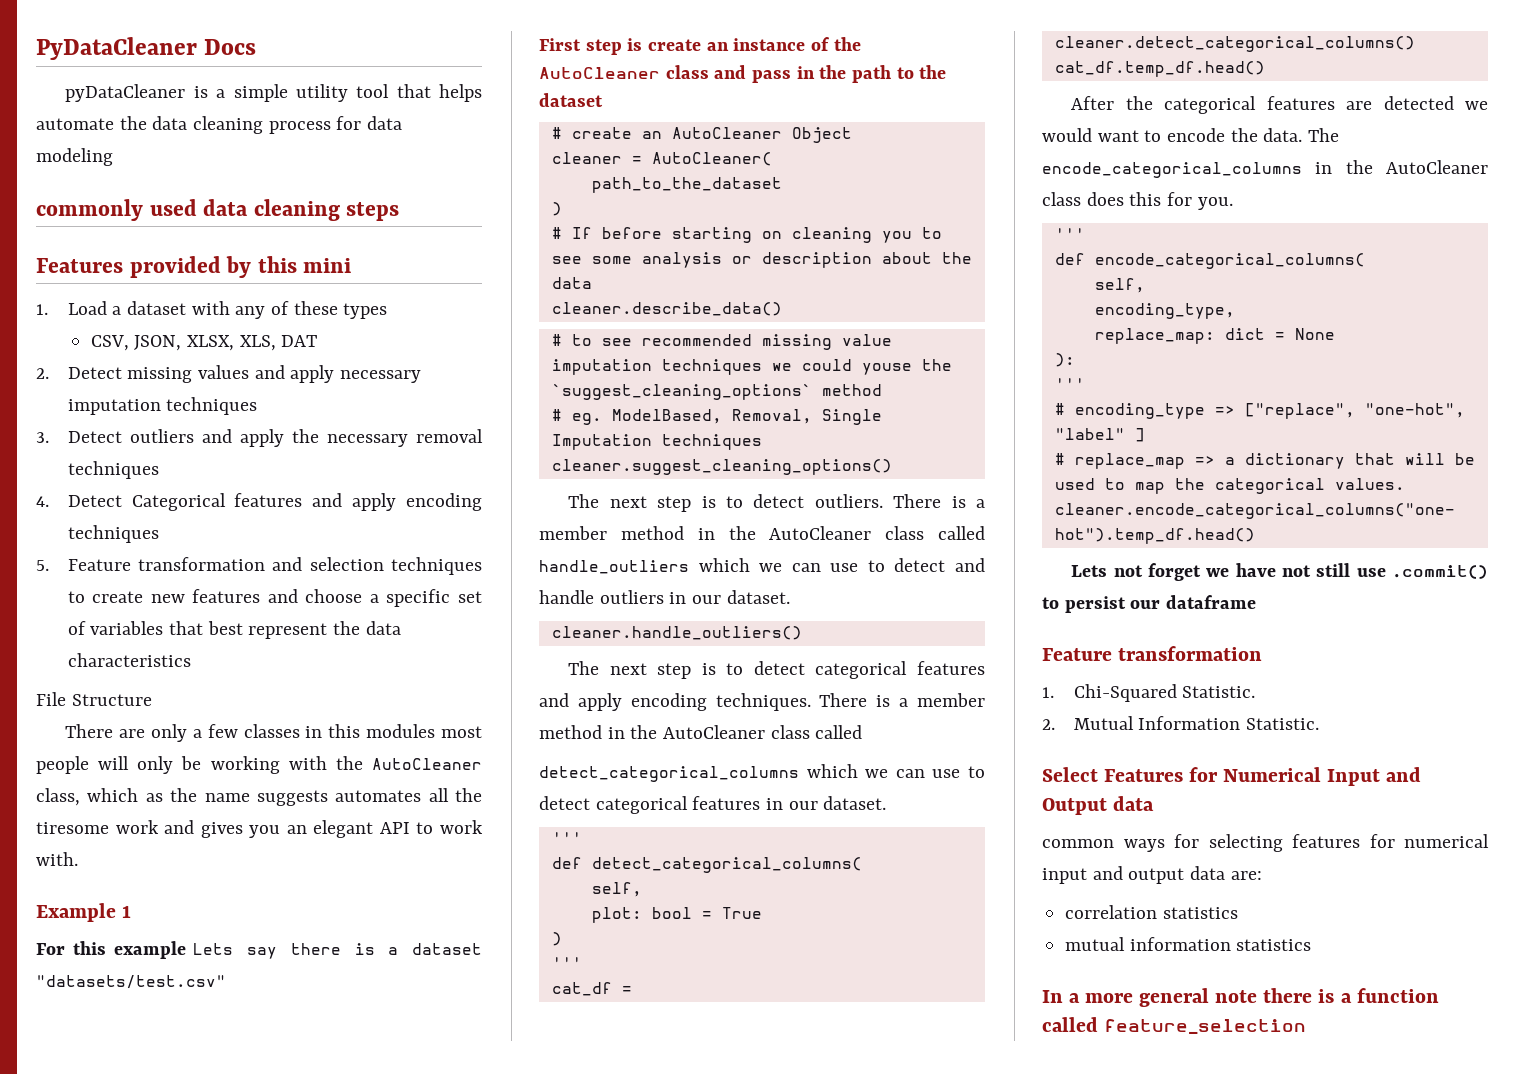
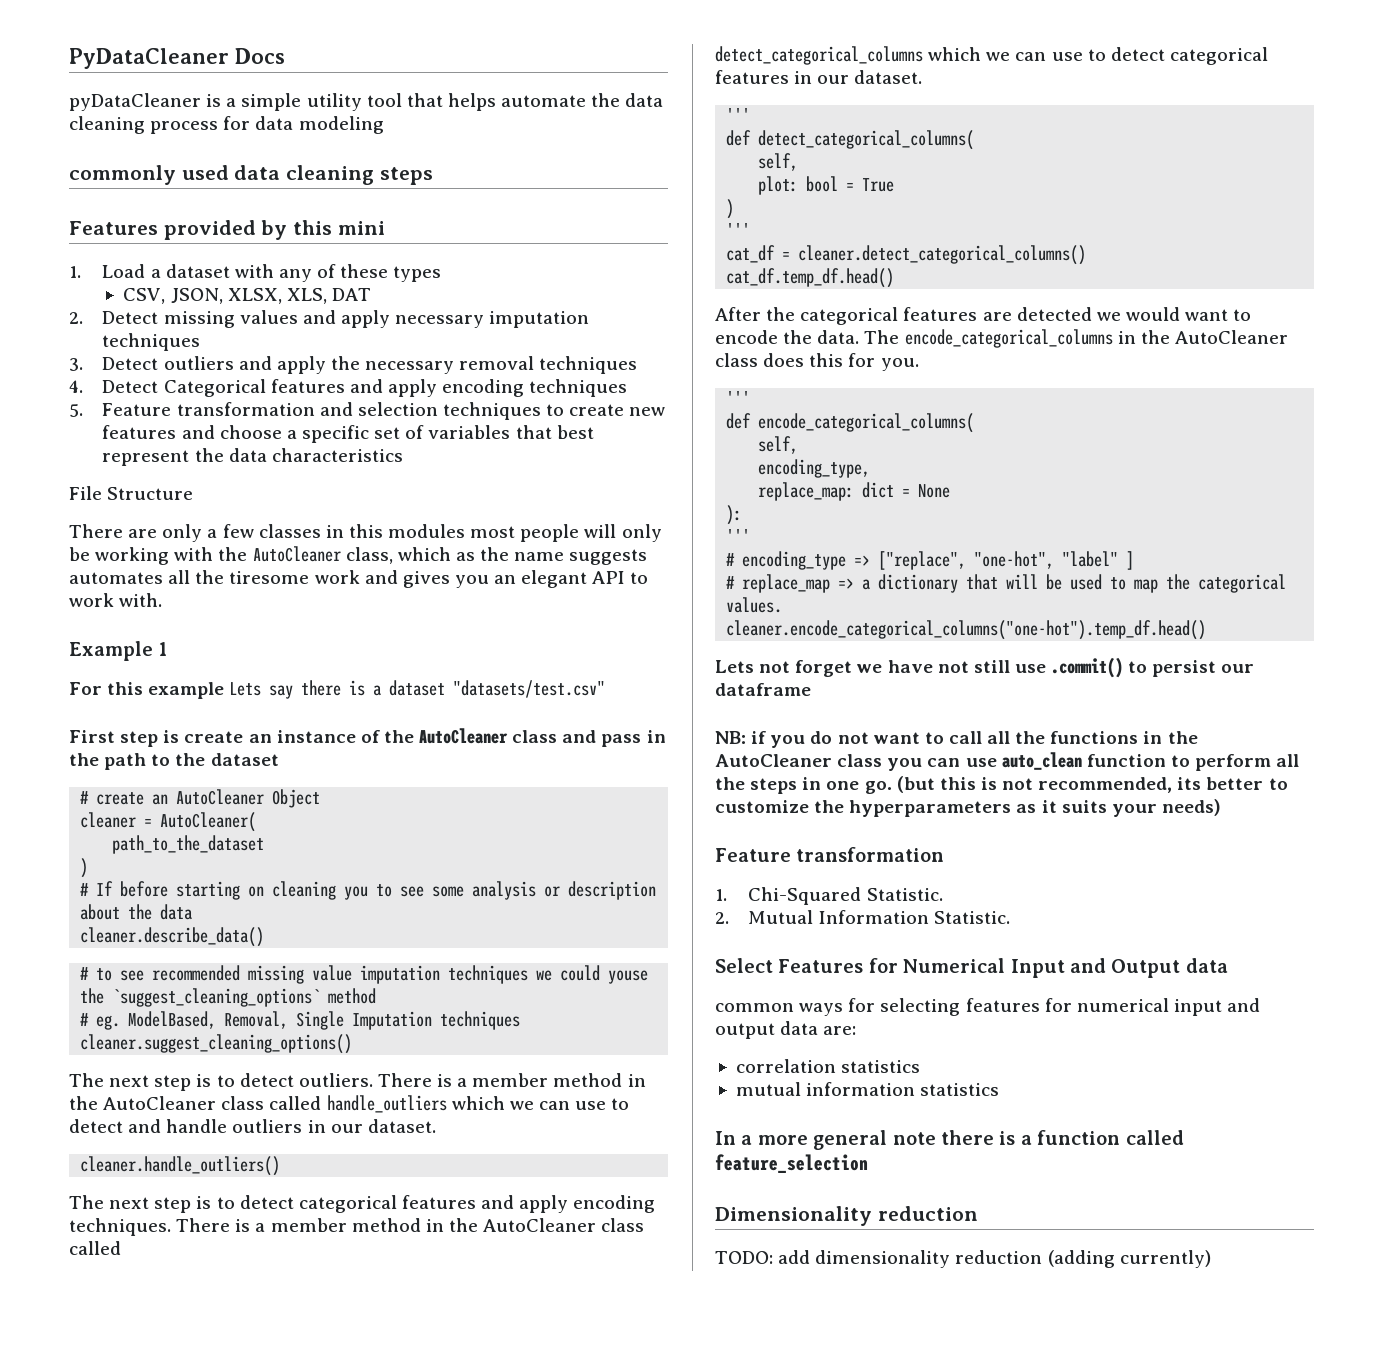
+ NB: if you do not want to call all the functions in the AutoCleaner class you can use auto_clean function to perform all the steps in one go. (but this is not recommended, its better to customize the hyperparameters as it suits your needs)
+ Dimensionality reduction
+ TODO: add dimensionality reduction (adding currently)

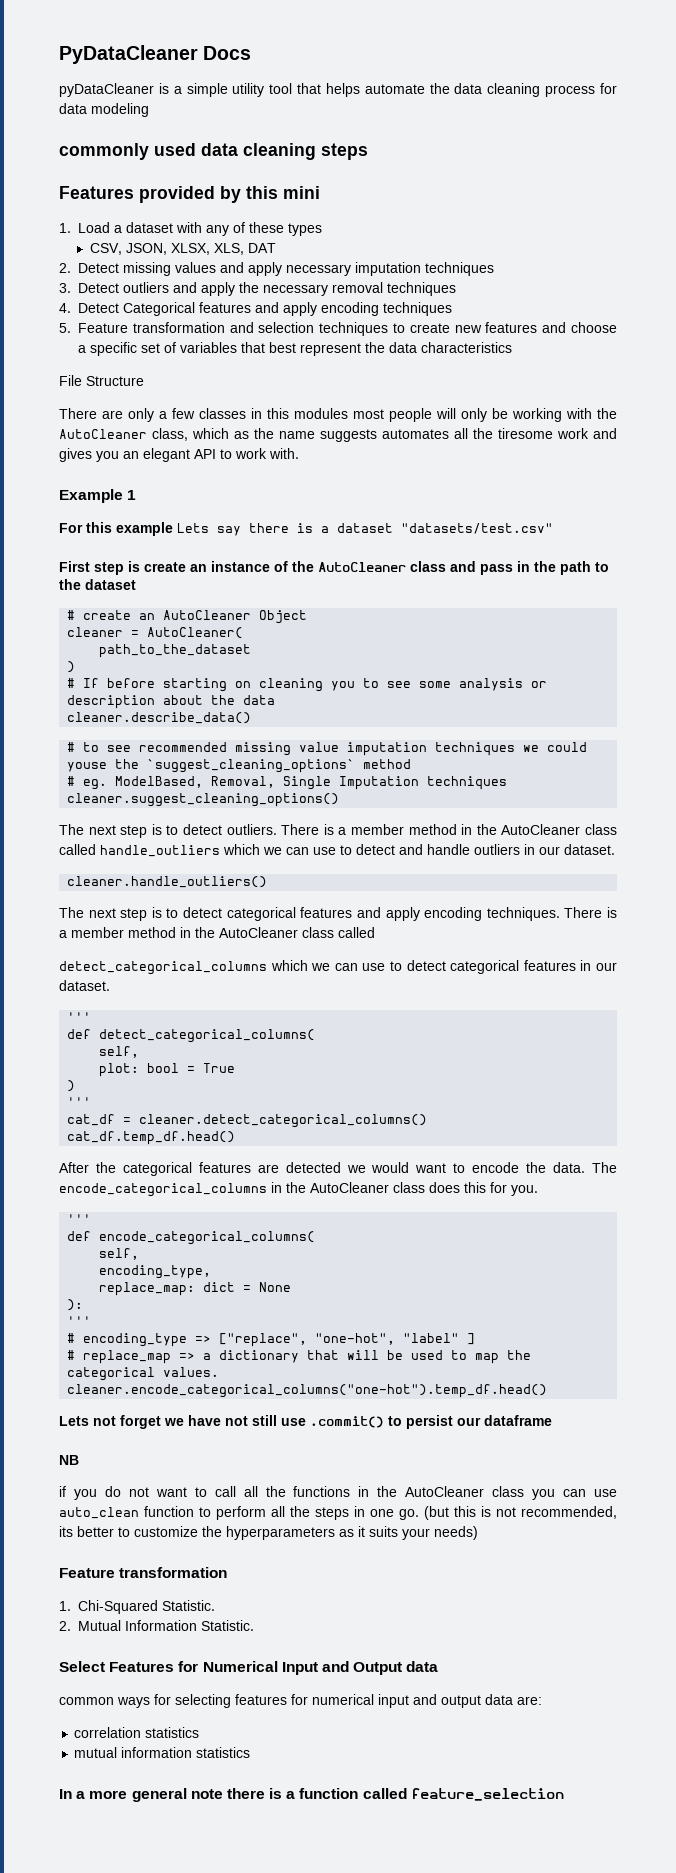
- NB: if you do not want to call all the functions in the AutoCleaner class you can use auto_clean function to perform all the steps in one go.
+ NB
+ if you do not want to call all the functions in the AutoCleaner class you can use auto_clean function to perform all the steps in one go.
- Dimensionality reduction
- TODO: add dimensionality reduction (adding currently)

